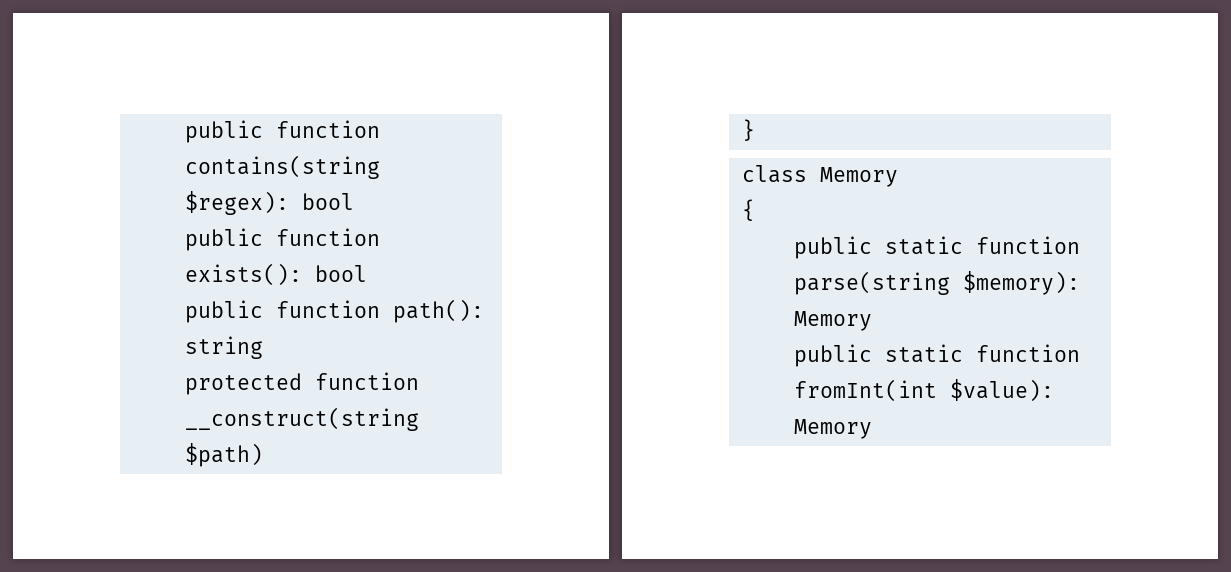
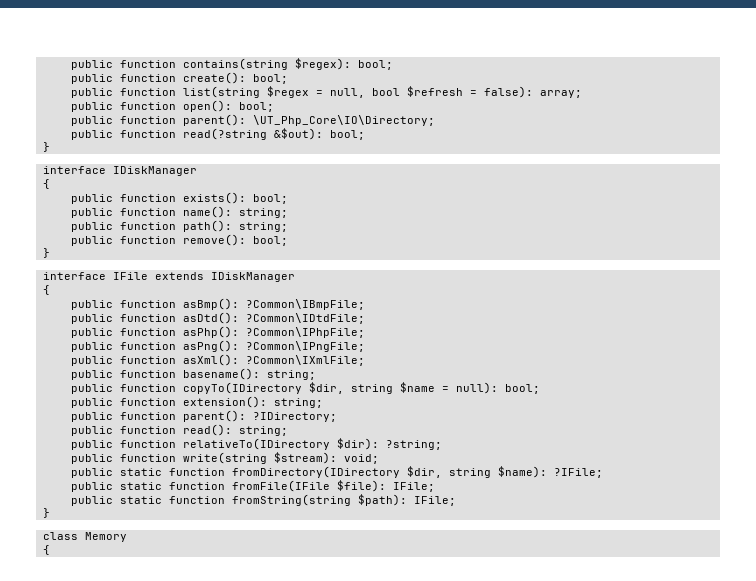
- public function contains(string $regex): bool
- public function exists(): bool
- public function path(): string
- protected function __construct(string $path)
+ public function contains(string $regex): bool;
+ public function create(): bool;
+ public function list(string $regex = null, bool $refresh = false): array;
+ public function open(): bool;
+ public function parent(): \UT_Php_Core\IO\Directory;
+ public function read(?string &$out): bool;
+ }
+ interface IDiskManager
+ {
+ public function exists(): bool;
+ public function name(): string;
+ public function path(): string;
+ public function remove(): bool;
+ }
+ interface IFile extends IDiskManager
+ {
+ public function asBmp(): ?Common\IBmpFile;
+ public function asDtd(): ?Common\IDtdFile;
+ public function asPhp(): ?Common\IPhpFile;
+ public function asPng(): ?Common\IPngFile;
+ public function asXml(): ?Common\IXmlFile;
+ public function basename(): string;
+ public function copyTo(IDirectory $dir, string $name = null): bool;
+ public function extension(): string;
+ public function parent(): ?IDirectory;
+ public function read(): string;
+ public function relativeTo(IDirectory $dir): ?string;
+ public function write(string $stream): void;
+ public static function fromDirectory(IDirectory $dir, string $name): ?IFile;
+ public static function fromFile(IFile $file): IFile;
+ public static function fromString(string $path): IFile;
  }
  class Memory
  {
- public static function parse(string $memory): Memory
- public static function fromInt(int $value): Memory

